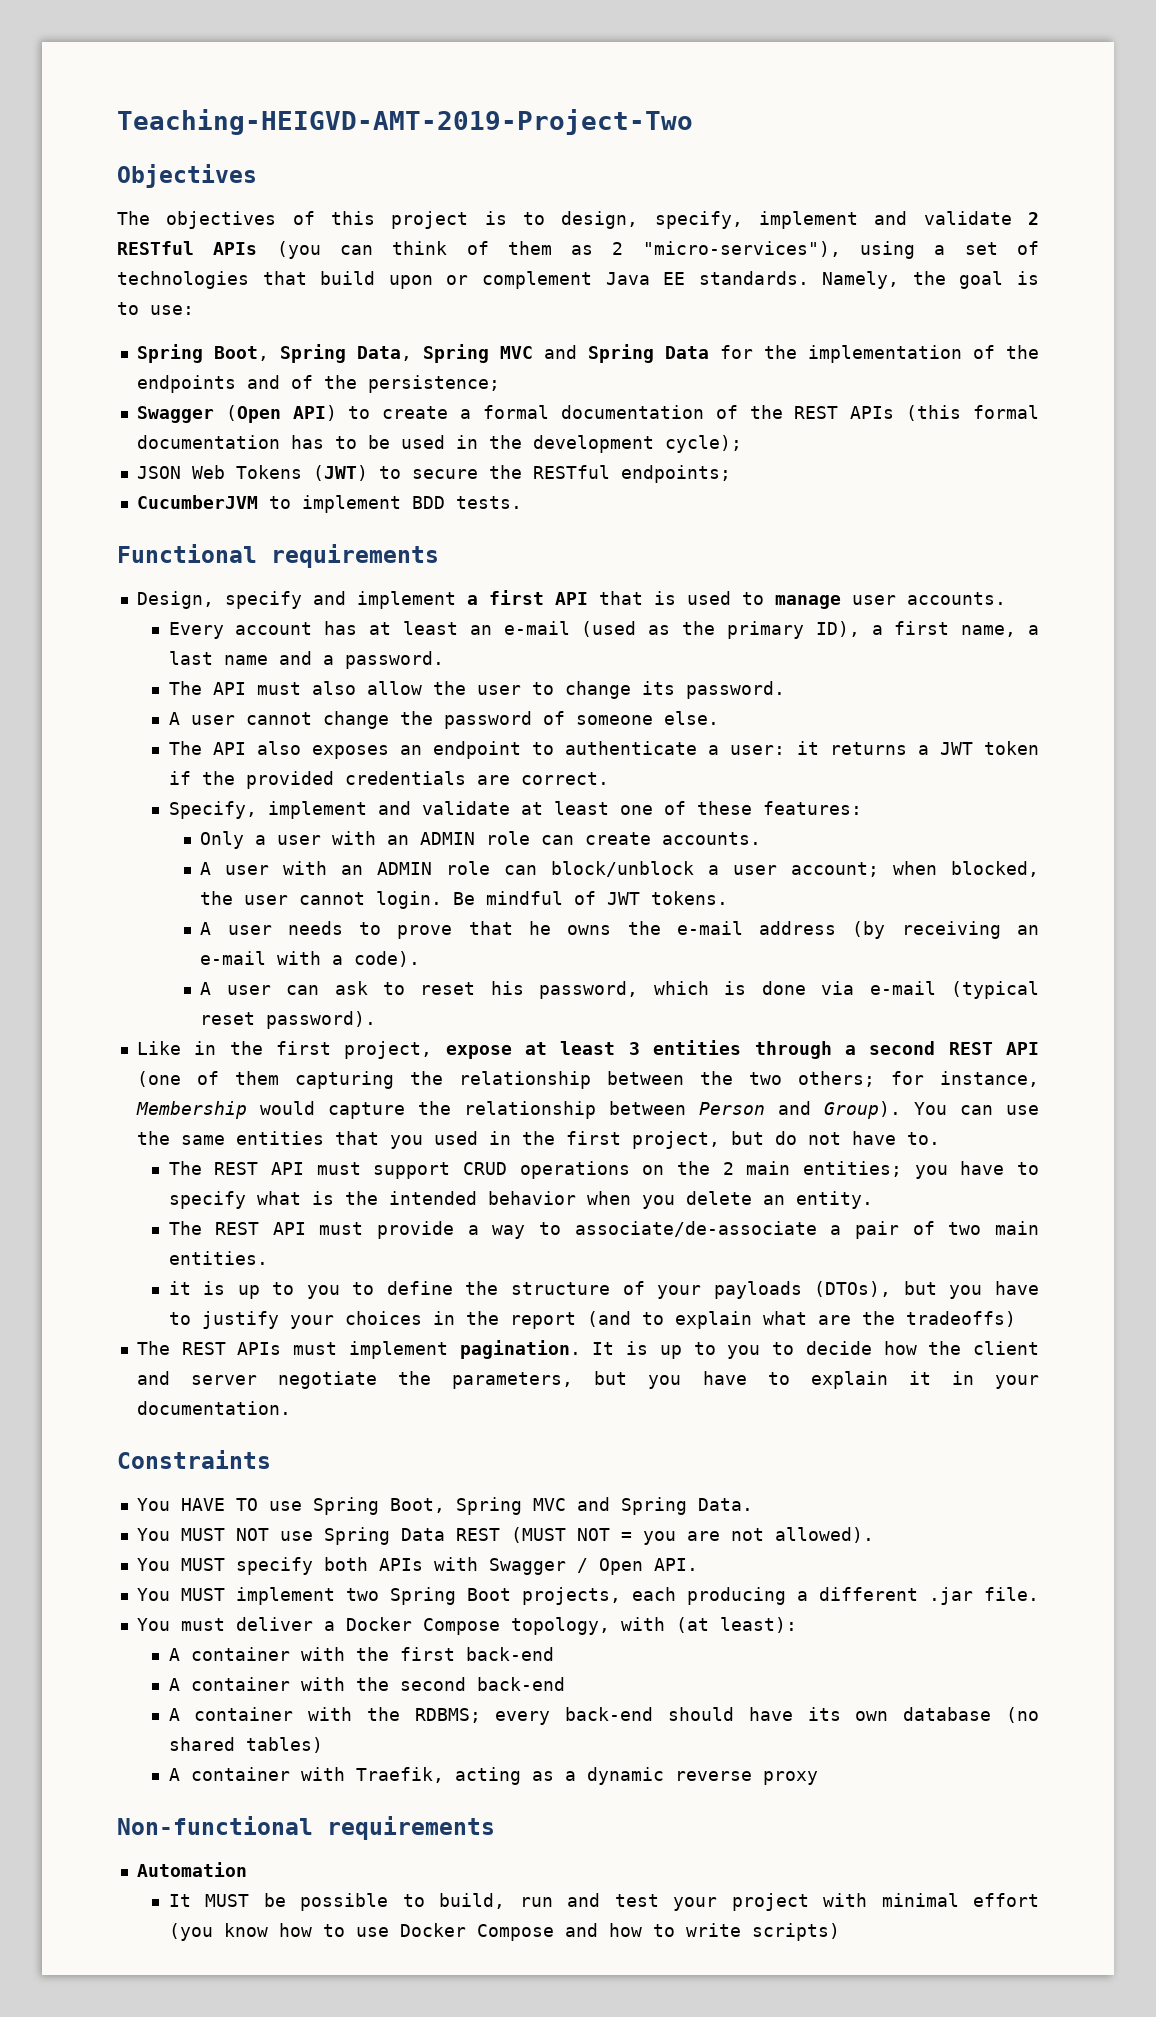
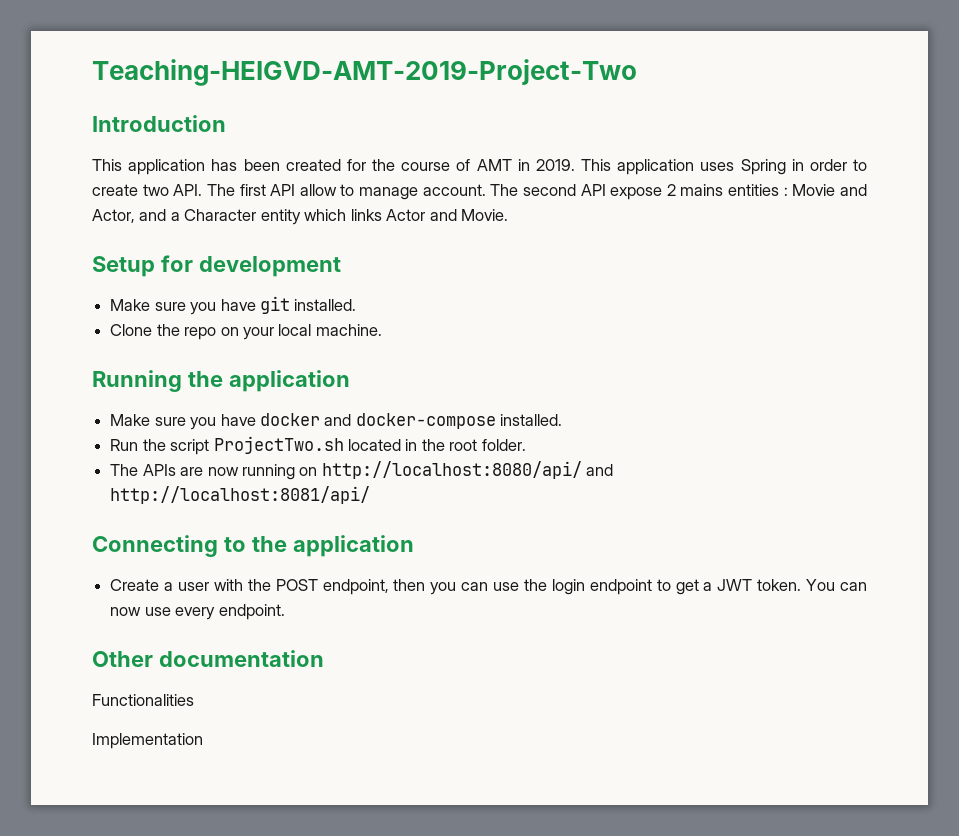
- Objectives
- The objectives of this project is to design, specify, implement and validate 2 RESTful APIs (you can think of them as 2 "micro-services"), using a set of technologies that build upon or complement Java EE standards. Namely, the goal is to use:
- Spring Boot, Spring Data, Spring MVC and Spring Data for the implementation of the endpoints and of the persistence;
- Swagger (Open API) to create a formal documentation of the REST APIs (this formal documentation has to be used in the development cycle);
- JSON Web Tokens (JWT) to secure the RESTful endpoints;
- CucumberJVM to implement BDD tests.
- Functional requirements
- Design, specify and implement a first API that is used to manage user accounts.
- Every account has at least an e-mail (used as the primary ID), a first name, a last name and a password.
- The API must also allow the user to change its password.
- A user cannot change the password of someone else.
- The API also exposes an endpoint to authenticate a user: it returns a JWT token if the provided credentials are correct.
- Specify, implement and validate at least one of these features:
- Only a user with an ADMIN role can create accounts.
- A user with an ADMIN role can block/unblock a user account; when blocked, the user cannot login. Be mindful of JWT tokens.
- A user needs to prove that he owns the e-mail address (by receiving an e-mail with a code).
- A user can ask to reset his password, which is done via e-mail (typical reset password).
- Like in the first project, expose at least 3 entities through a second REST API (one of them capturing the relationship between the two others; for instance, Membership would capture the relationship between Person and Group). You can use the same entities that you used in the first project, but do not have to.
- The REST API must support CRUD operations on the 2 main entities; you have to specify what is the intended behavior when you delete an entity.
- The REST API must provide a way to associate/de-associate a pair of two main entities.
- it is up to you to define the structure of your payloads (DTOs), but you have to justify your choices in the report (and to explain what are the tradeoffs)
- The REST APIs must implement pagination. It is up to you to decide how the client and server negotiate the parameters, but you have to explain it in your documentation.
- Constraints
- You HAVE TO use Spring Boot, Spring MVC and Spring Data.
- You MUST NOT use Spring Data REST (MUST NOT = you are not allowed).
- You MUST specify both APIs with Swagger / Open API.
- You MUST implement two Spring Boot projects, each producing a different .jar file.
- You must deliver a Docker Compose topology, with (at least):
- A container with the first back-end
- A container with the second back-end
- A container with the RDBMS; every back-end should have its own database (no shared tables)
- A container with Traefik, acting as a dynamic reverse proxy
- Non-functional requirements
- Automation
- It MUST be possible to build, run and test your project with minimal effort (you know how to use Docker Compose and how to write scripts)
+ Introduction
+ This application has been created for the course of AMT in 2019. This application uses Spring in order to create two API. The first API allow to manage account. The second API expose 2 mains entities : Movie and Actor, and a Character entity which links Actor and Movie.
+ Setup for development
+ Make sure you have git installed.
+ Clone the repo on your local machine.
+ Running the application
+ Make sure you have docker and docker-compose installed.
+ Run the script ProjectTwo.sh located in the root folder.
+ The APIs are now running on http://localhost:8080/api/ and http://localhost:8081/api/
+ Connecting to the application
+ Create a user with the POST endpoint, then you can use the login endpoint to get a JWT token. You can now use every endpoint.
+ Other documentation
+ Functionalities
+ Implementation

